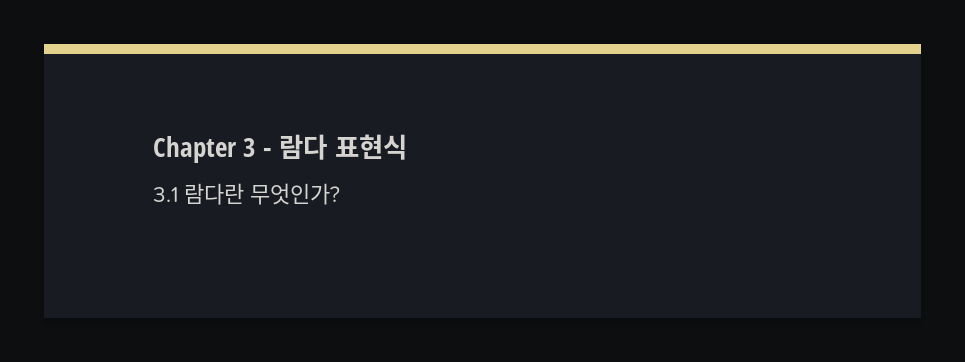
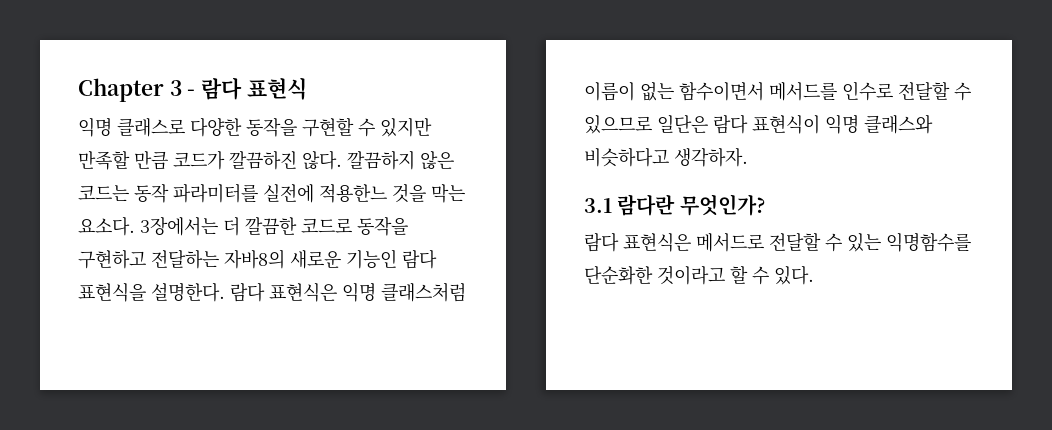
+ 익명 클래스로 다양한 동작을 구현할 수 있지만 만족할 만큼 코드가 깔끔하진 않다. 깔끔하지 않은 코드는 동작 파라미터를 실전에 적용한느 것을 막는 요소다. 3장에서는 더 깔끔한 코드로 동작을 구현하고 전달하는 자바8의 새로운 기능인 람다 표현식을 설명한다. 람다 표현식은 익명 클래스처럼 이름이 없는 함수이면서 메서드를 인수로 전달할 수 있으므로 일단은 람다 표현식이 익명 클래스와 비슷하다고 생각하자.
  3.1 람다란 무엇인가?
+ 람다 표현식은 메서드로 전달할 수 있는 익명함수를 단순화한 것이라고 할 수 있다.

